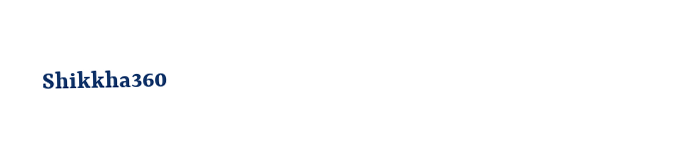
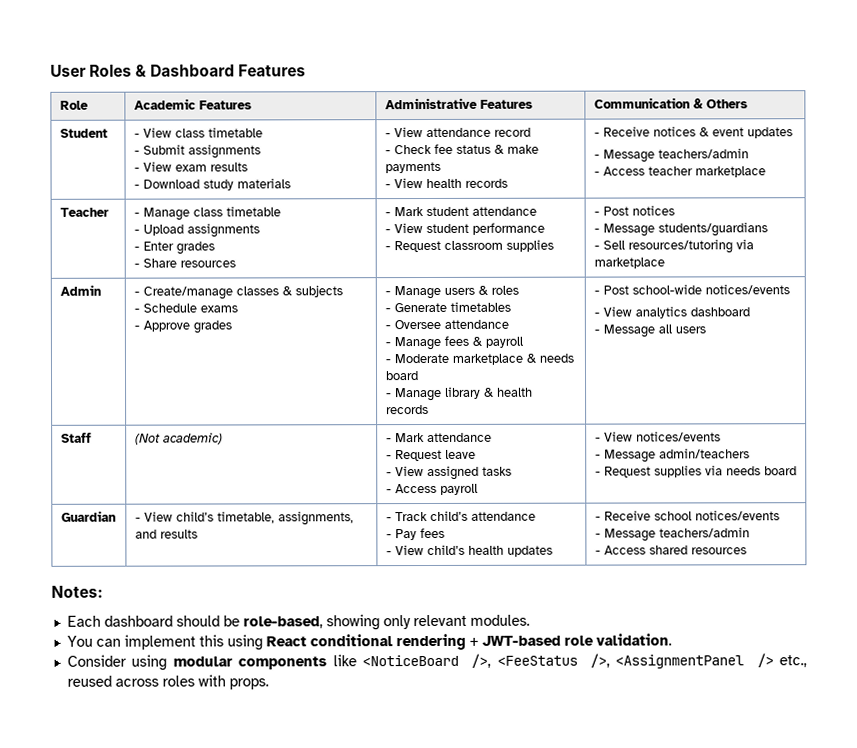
- Shikkha360
+ User Roles & Dashboard Features
+ Role | Academic Features | Administrative Features | Communication & Others
+ Student | - View class timetable
+ - Submit assignments
+ - View exam results
+ - Download study materials | - View attendance record
+ - Check fee status & make payments
+ - View health records | - Receive notices & event updates
+ - Message teachers/admin
+ - Access teacher marketplace
+ Teacher | - Manage class timetable
+ - Upload assignments
+ - Enter grades
+ - Share resources | - Mark student attendance
+ - View student performance
+ - Request classroom supplies | - Post notices
+ - Message students/guardians
+ - Sell resources/tutoring via marketplace
+ Admin | - Create/manage classes & subjects
+ - Schedule exams
+ - Approve grades | - Manage users & roles
+ - Generate timetables
+ - Oversee attendance
+ - Manage fees & payroll
+ - Moderate marketplace & needs board
+ - Manage library & health records | - Post school-wide notices/events
+ - View analytics dashboard
+ - Message all users
+ Staff | (Not academic) | - Mark attendance
+ - Request leave
+ - View assigned tasks
+ - Access payroll | - View notices/events
+ - Message admin/teachers
+ - Request supplies via needs board
+ Guardian | - View child’s timetable, assignments, and results | - Track child’s attendance
+ - Pay fees
+ - View child’s health updates | - Receive school notices/events
+ - Message teachers/admin
+ - Access shared resources
+ Notes:
+ Each dashboard should be role-based, showing only relevant modules.
+ You can implement this using React conditional rendering + JWT-based role validation.
+ Consider using modular components like <NoticeBoard />, <FeeStatus />, <AssignmentPanel /> etc., reused across roles with props.

